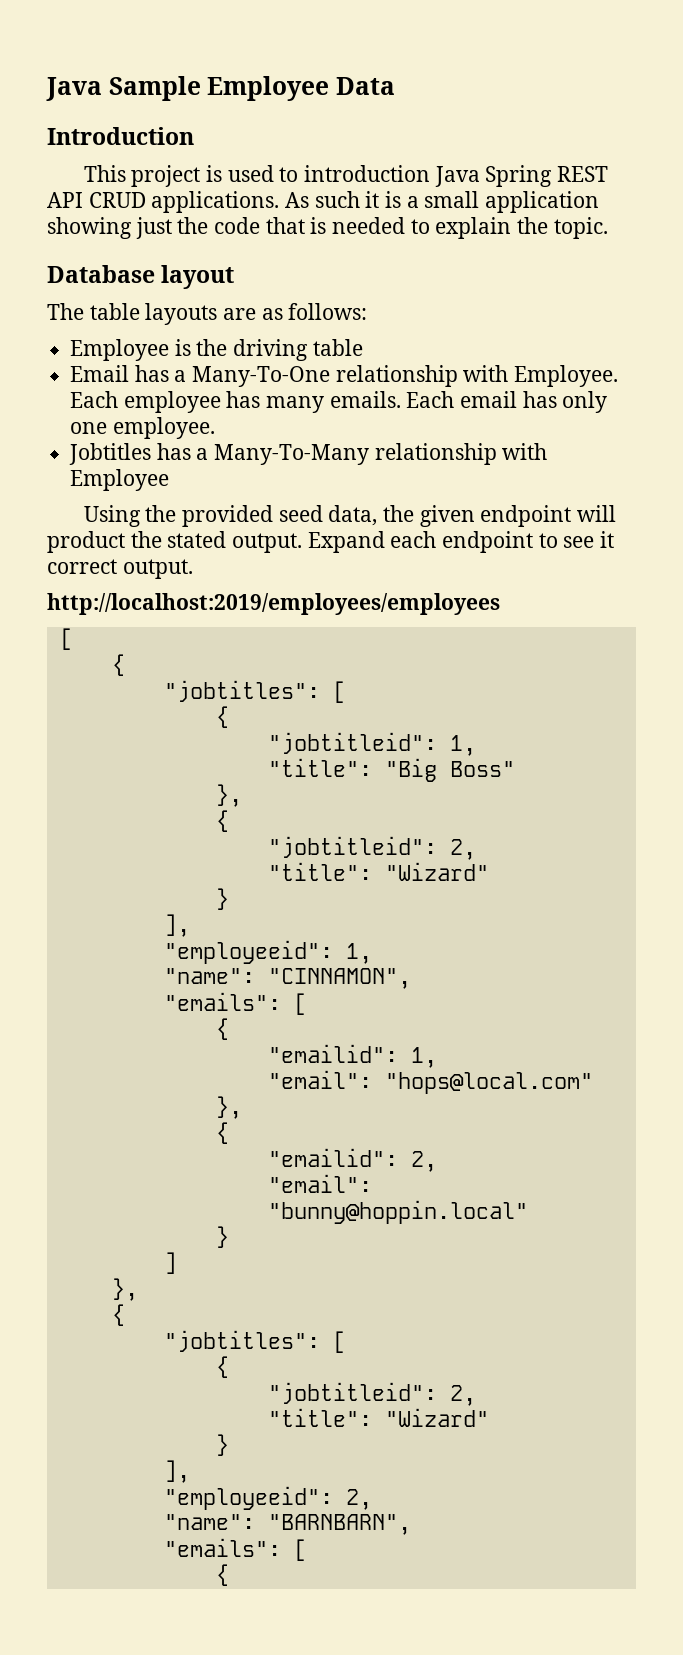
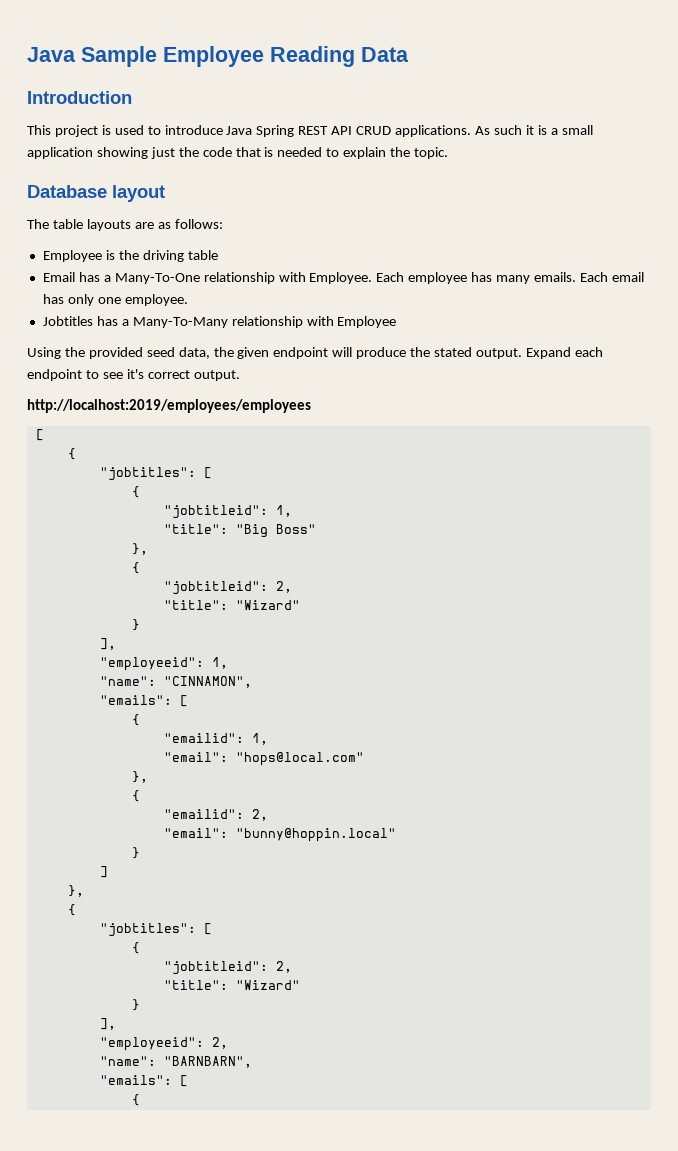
- Java Sample Employee Data
+ Java Sample Employee Reading Data
- This project is used to introduction Java Spring REST API CRUD applications.
+ This project is used to introduce Java Spring REST API CRUD applications.
- Using the provided seed data, the given endpoint will product the stated output.
+ Using the provided seed data, the given endpoint will produce the stated output.
- Expand each endpoint to see it correct output.
+ Expand each endpoint to see it's correct output.

